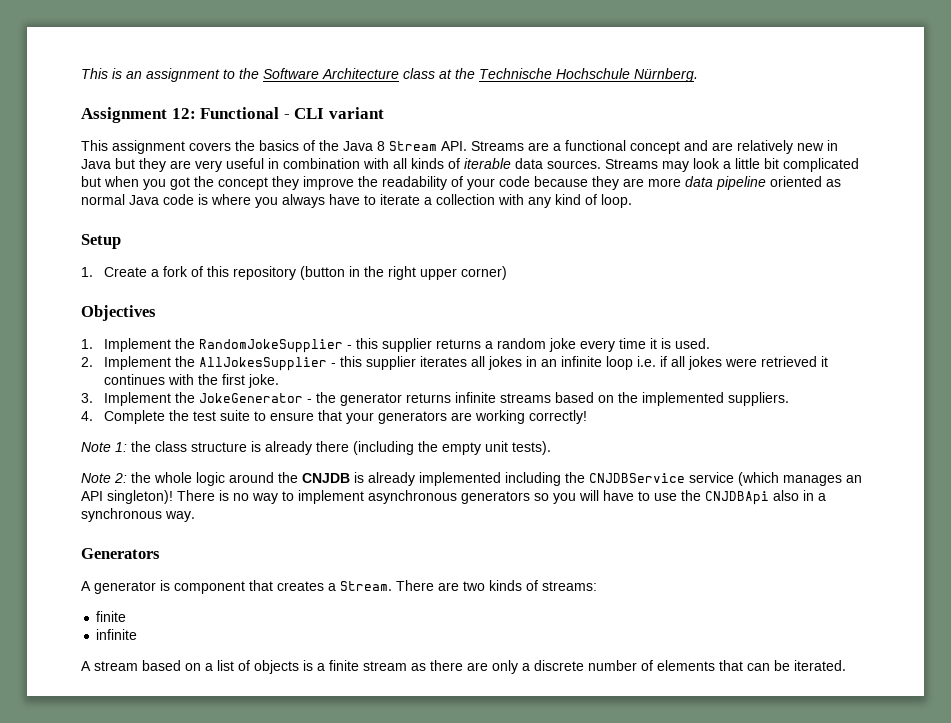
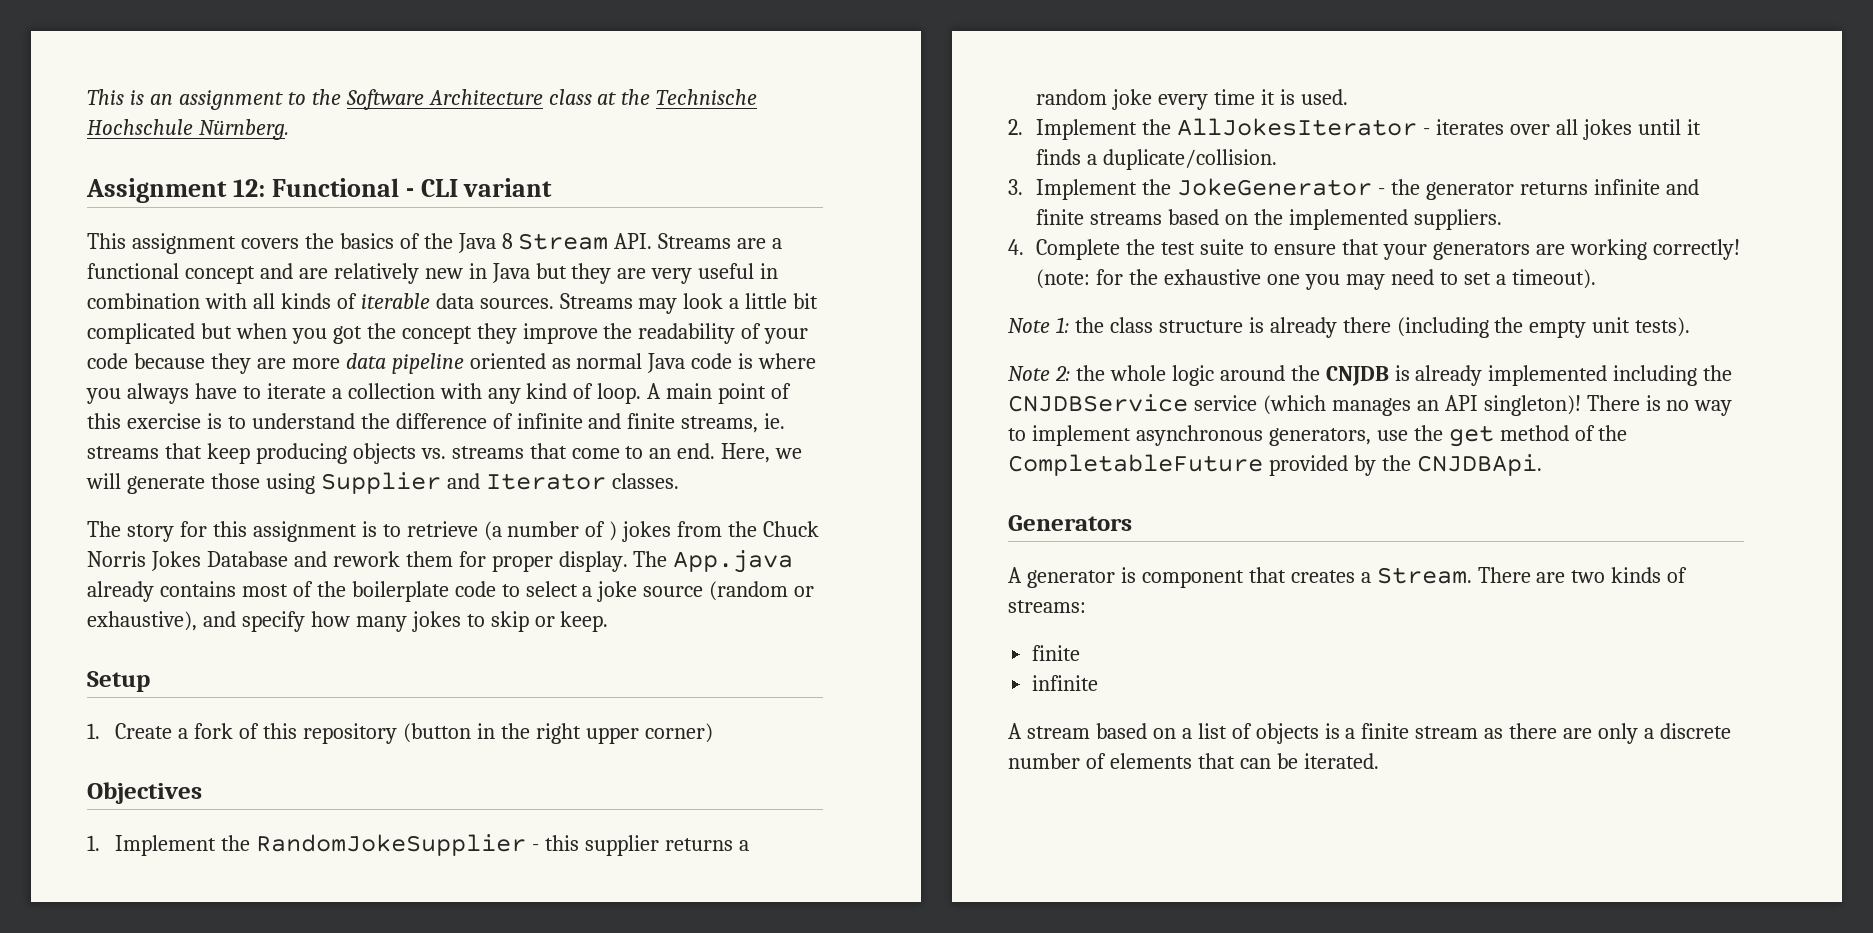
+ A main point of this exercise is to understand the difference of infinite and finite streams, ie. streams that keep producing objects vs. streams that come to an end. Here, we will generate those using Supplier and Iterator classes.
+ The story for this assignment is to retrieve (a number of ) jokes from the Chuck Norris Jokes Database and rework them for proper display. The App.java already contains most of the boilerplate code to select a joke source (random or exhaustive), and specify how many jokes to skip or keep.
- 2. Implement the AllJokesSupplier - this supplier iterates all jokes in an infinite loop i.e. if all jokes were retrieved it continues with the first joke.
+ 2. Implement the AllJokesIterator - iterates over all jokes until it finds a duplicate/collision.
- 3. Implement the JokeGenerator - the generator returns infinite streams based on the implemented suppliers.
+ 3. Implement the JokeGenerator - the generator returns infinite and finite streams based on the implemented suppliers.
+ (note: for the exhaustive one you may need to set a timeout).
- There is no way to implement asynchronous generators so you will have to use the CNJDBApi also in a synchronous way.
+ There is no way to implement asynchronous generators, use the get method of the CompletableFuture provided by the CNJDBApi.

